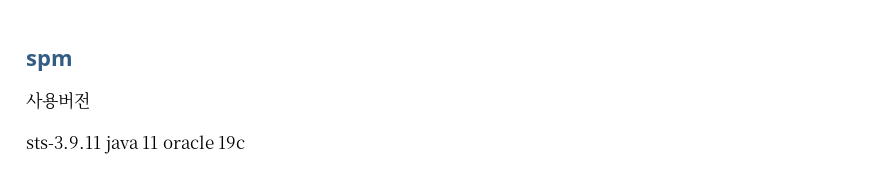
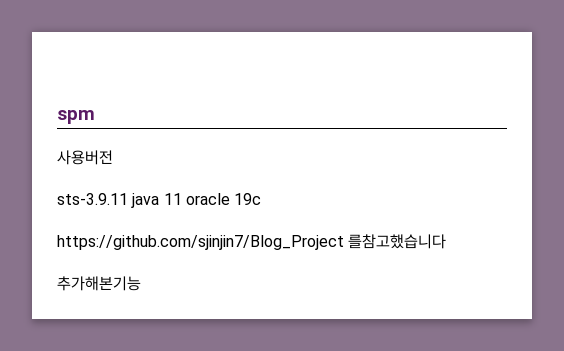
+ https://github.com/sjinjin7/Blog_Project 를참고했습니다
+ 추가해본기능

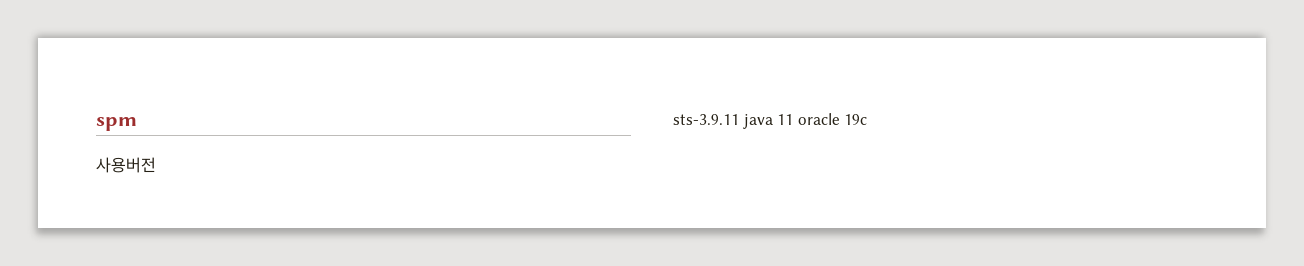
- https://github.com/sjinjin7/Blog_Project 를참고했습니다
- 추가해본기능

